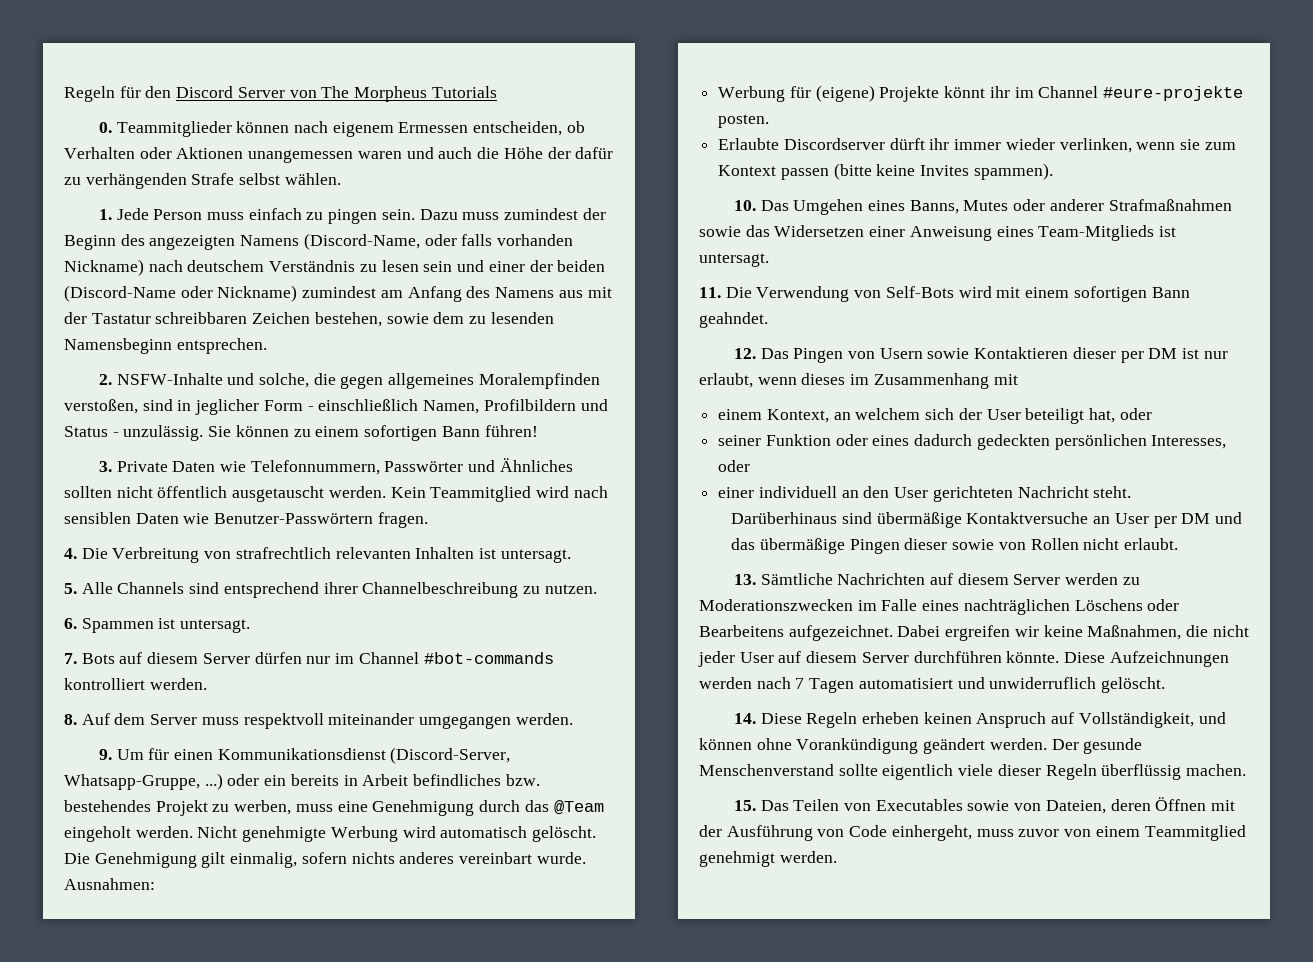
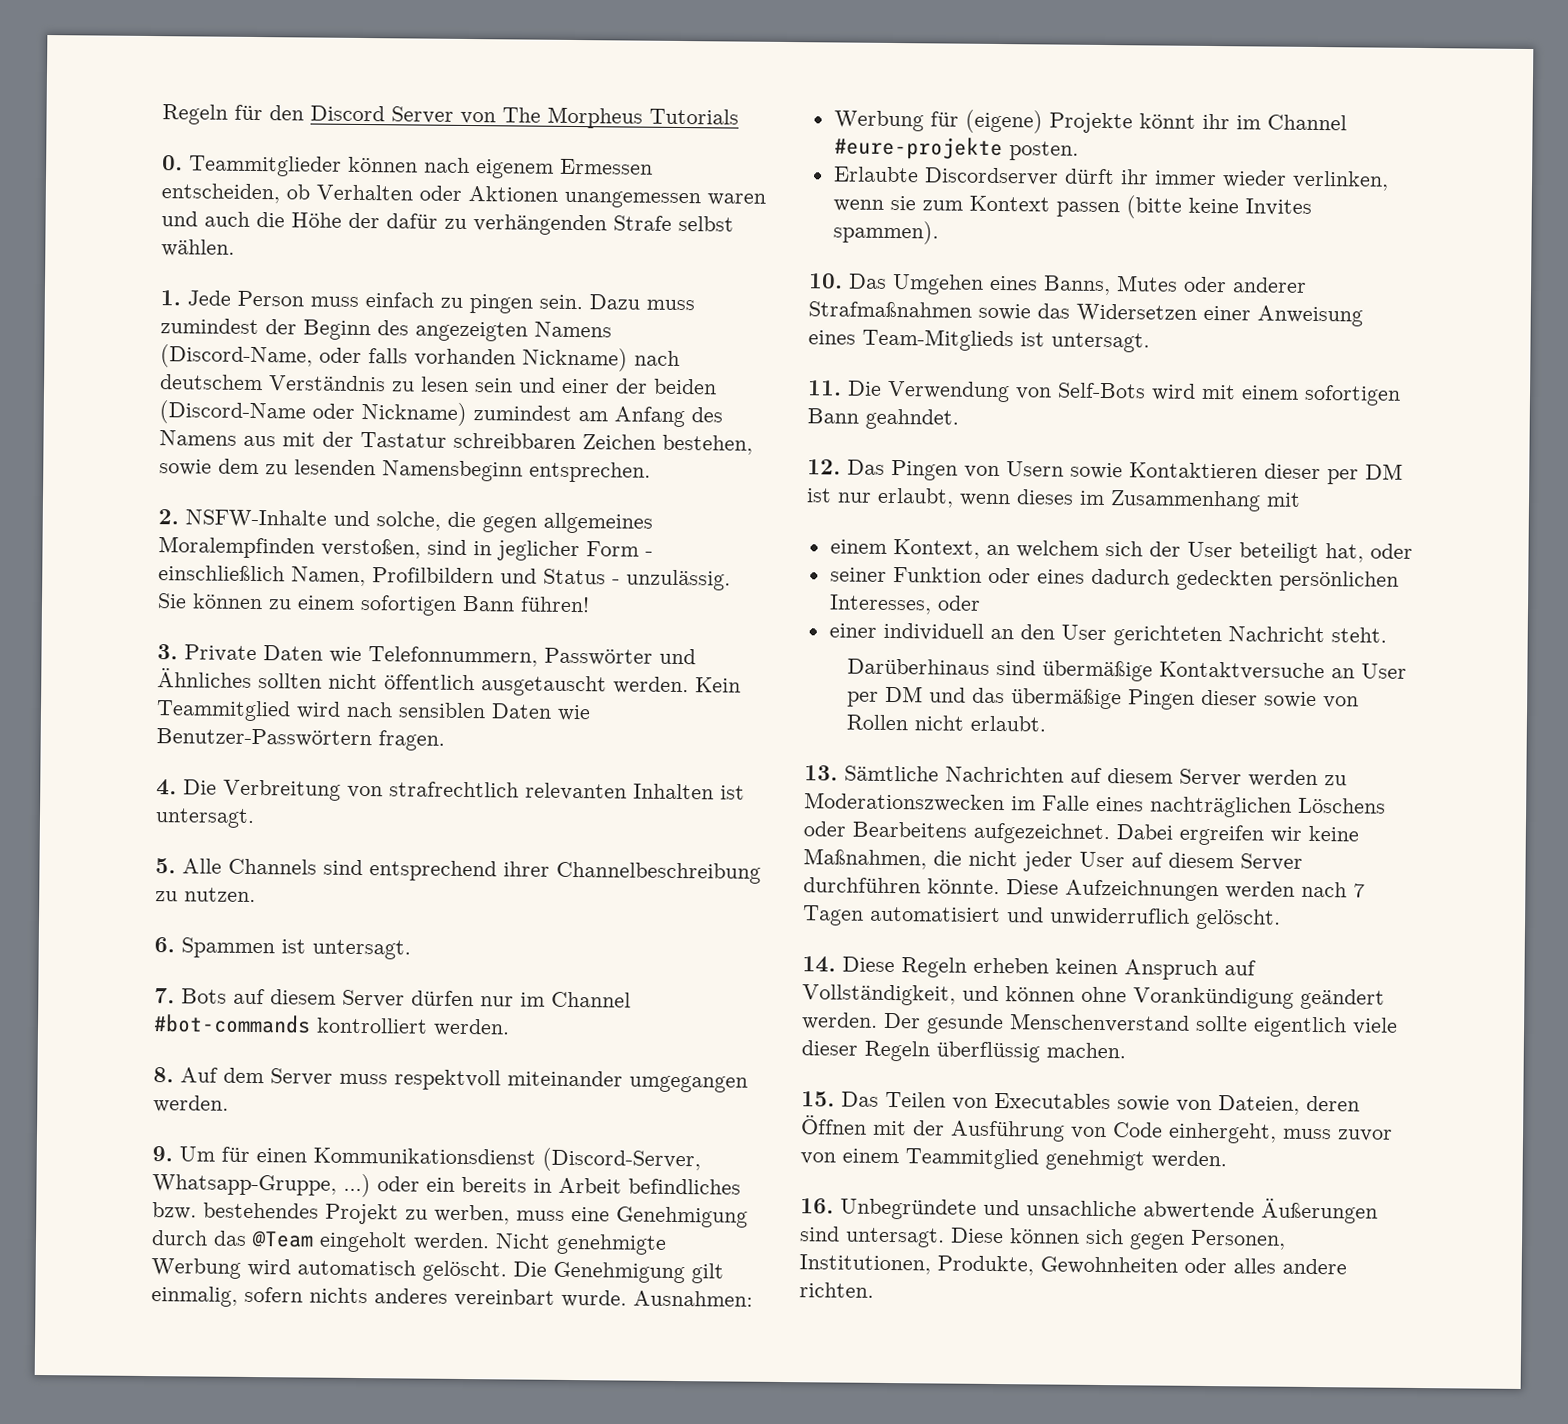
+ 16. Unbegründete und unsachliche abwertende Äußerungen sind untersagt. Diese können sich gegen Personen, Institutionen, Produkte, Gewohnheiten oder alles andere richten.

